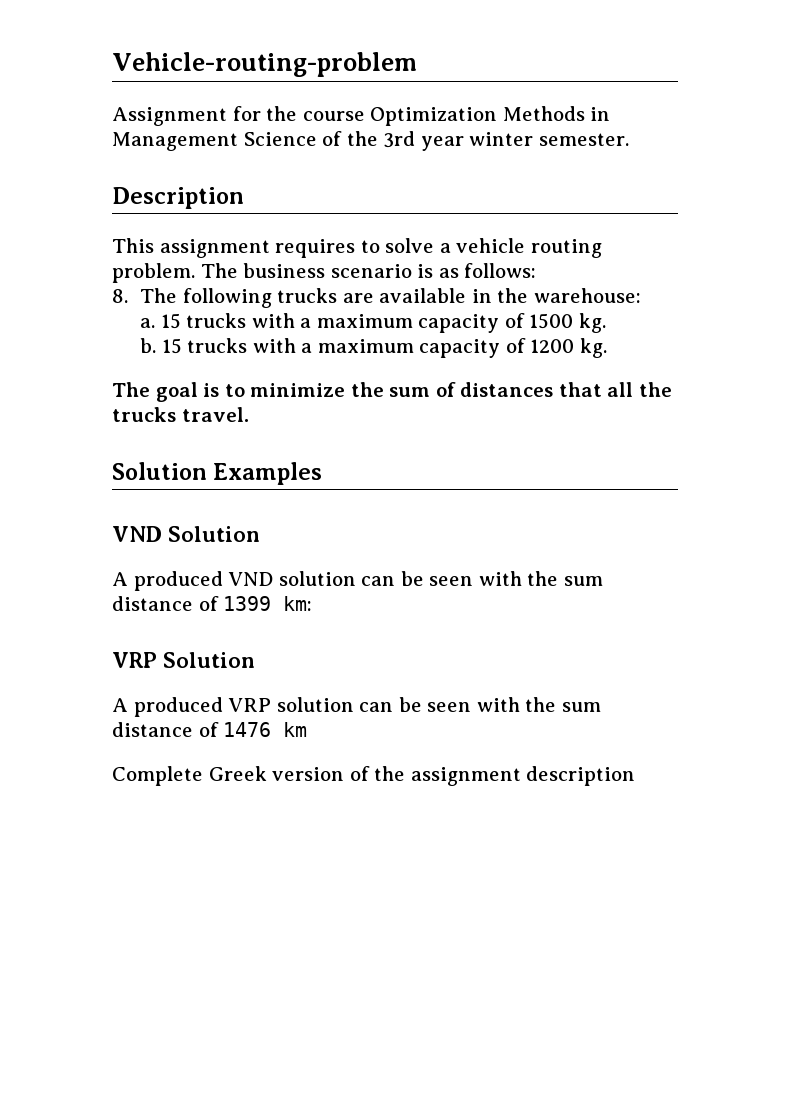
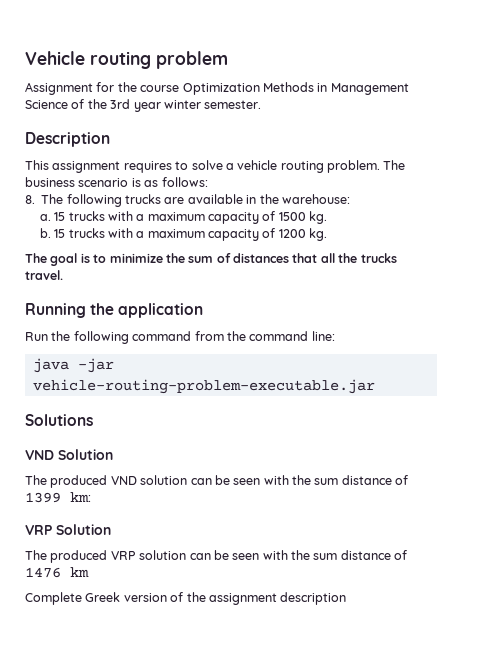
- Vehicle-routing-problem
+ Vehicle routing problem
- Solution Examples
+ Running the application
+ Run the following command from the command line:
+ java -jar vehicle-routing-problem-executable.jar
+ Solutions
- A produced VND solution can be seen with the sum distance of 1399 km:
+ The produced VND solution can be seen with the sum distance of 1399 km:
- A produced VRP solution can be seen with the sum distance of 1476 km
+ The produced VRP solution can be seen with the sum distance of 1476 km

